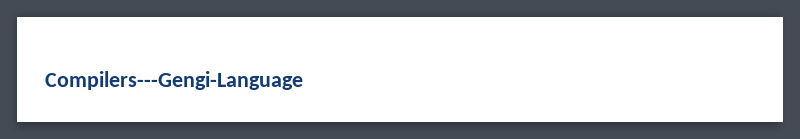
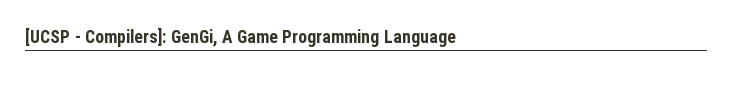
- Compilers---Gengi-Language
+ [UCSP - Compilers]: GenGi, A Game Programming Language

